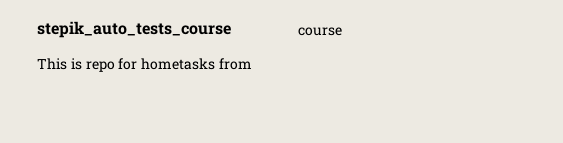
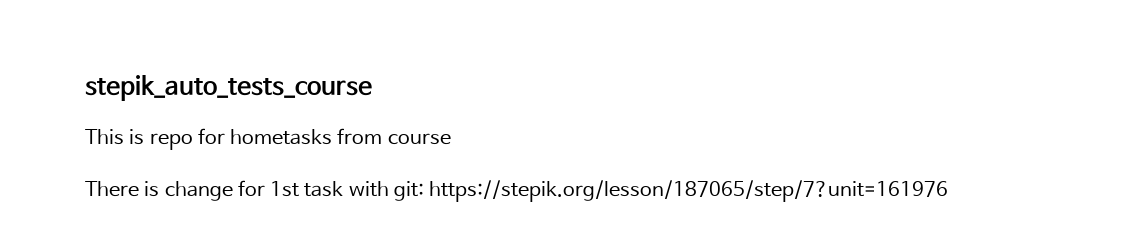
+ There is change for 1st task with git: https://stepik.org/lesson/187065/step/7?unit=161976

